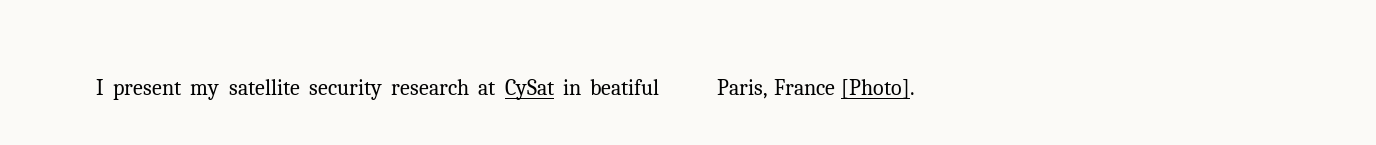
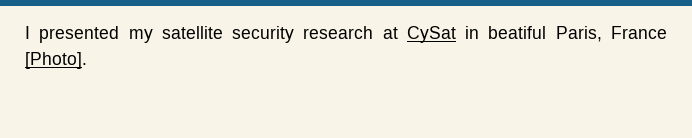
- I present my satellite security research at CySat in beatiful Paris, France [Photo].
+ I presented my satellite security research at CySat in beatiful Paris, France [Photo].

